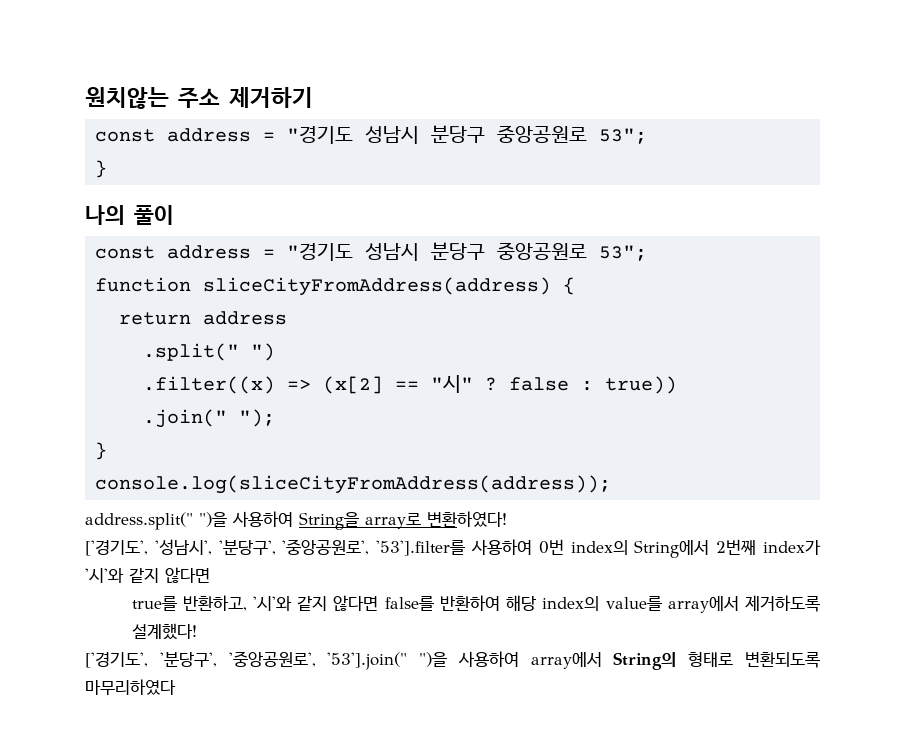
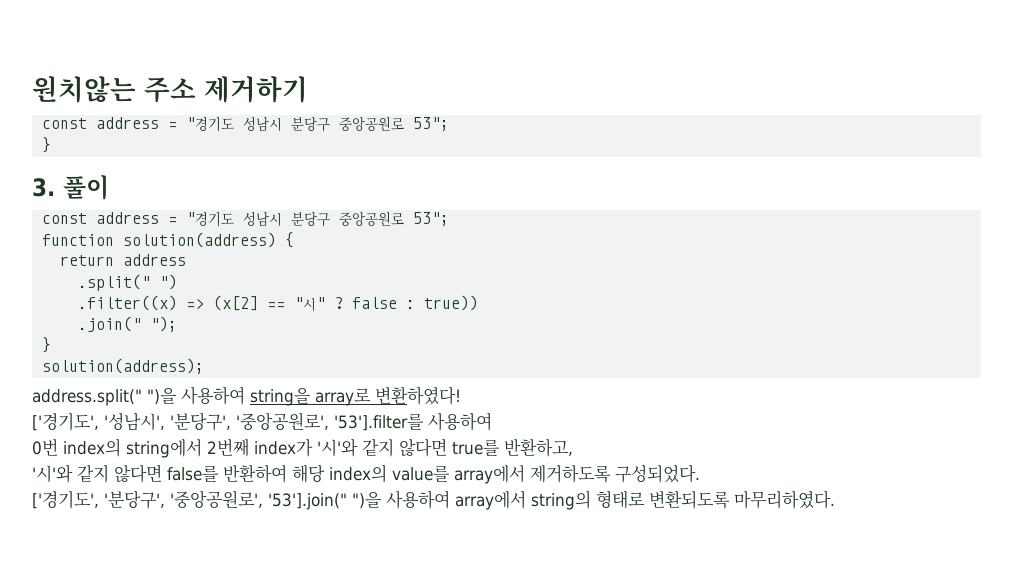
- 나의 풀이
+ 3. 풀이
- function sliceCityFromAddress(address) {
+ function solution(address) {
- console.log(sliceCityFromAddress(address));
+ solution(address);
- address.split(" ")을 사용하여 String을 array로 변환하였다!
+ address.split(" ")을 사용하여 string을 array로 변환하였다!
- ['경기도', '성남시', '분당구', '중앙공원로', '53'].filter를 사용하여 0번 index의 String에서 2번째 index가 '시'와 같지 않다면
- true를 반환하고, '시'와 같지 않다면 false를 반환하여 해당 index의 value를 array에서 제거하도록 설계했다!
+ ['경기도', '성남시', '분당구', '중앙공원로', '53'].filter를 사용하여
+ 0번 index의 string에서 2번째 index가 '시'와 같지 않다면 true를 반환하고,
+ '시'와 같지 않다면 false를 반환하여 해당 index의 value를 array에서 제거하도록 구성되었다.
- ['경기도', '분당구', '중앙공원로', '53'].join(" ")을 사용하여 array에서 String의 형태로 변환되도록 마무리하였다
+ ['경기도', '분당구', '중앙공원로', '53'].join(" ")을 사용하여 array에서 string의 형태로 변환되도록 마무리하였다.

